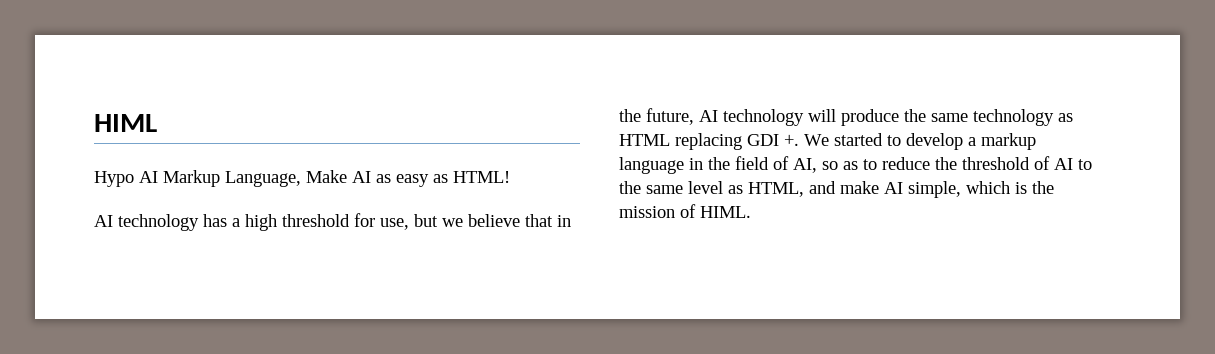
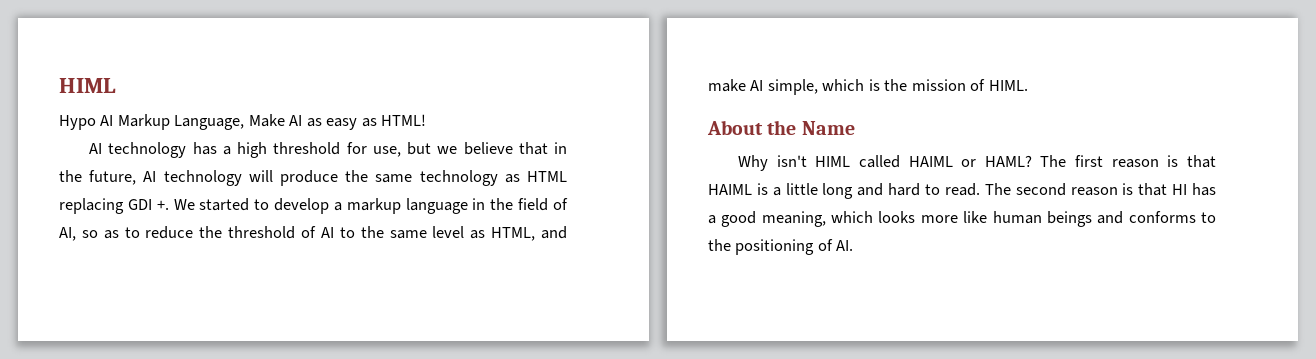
+ About the Name
+ Why isn't HIML called HAIML or HAML? The first reason is that HAIML is a little long and hard to read. The second reason is that HI has a good meaning, which looks more like human beings and conforms to the positioning of AI.

